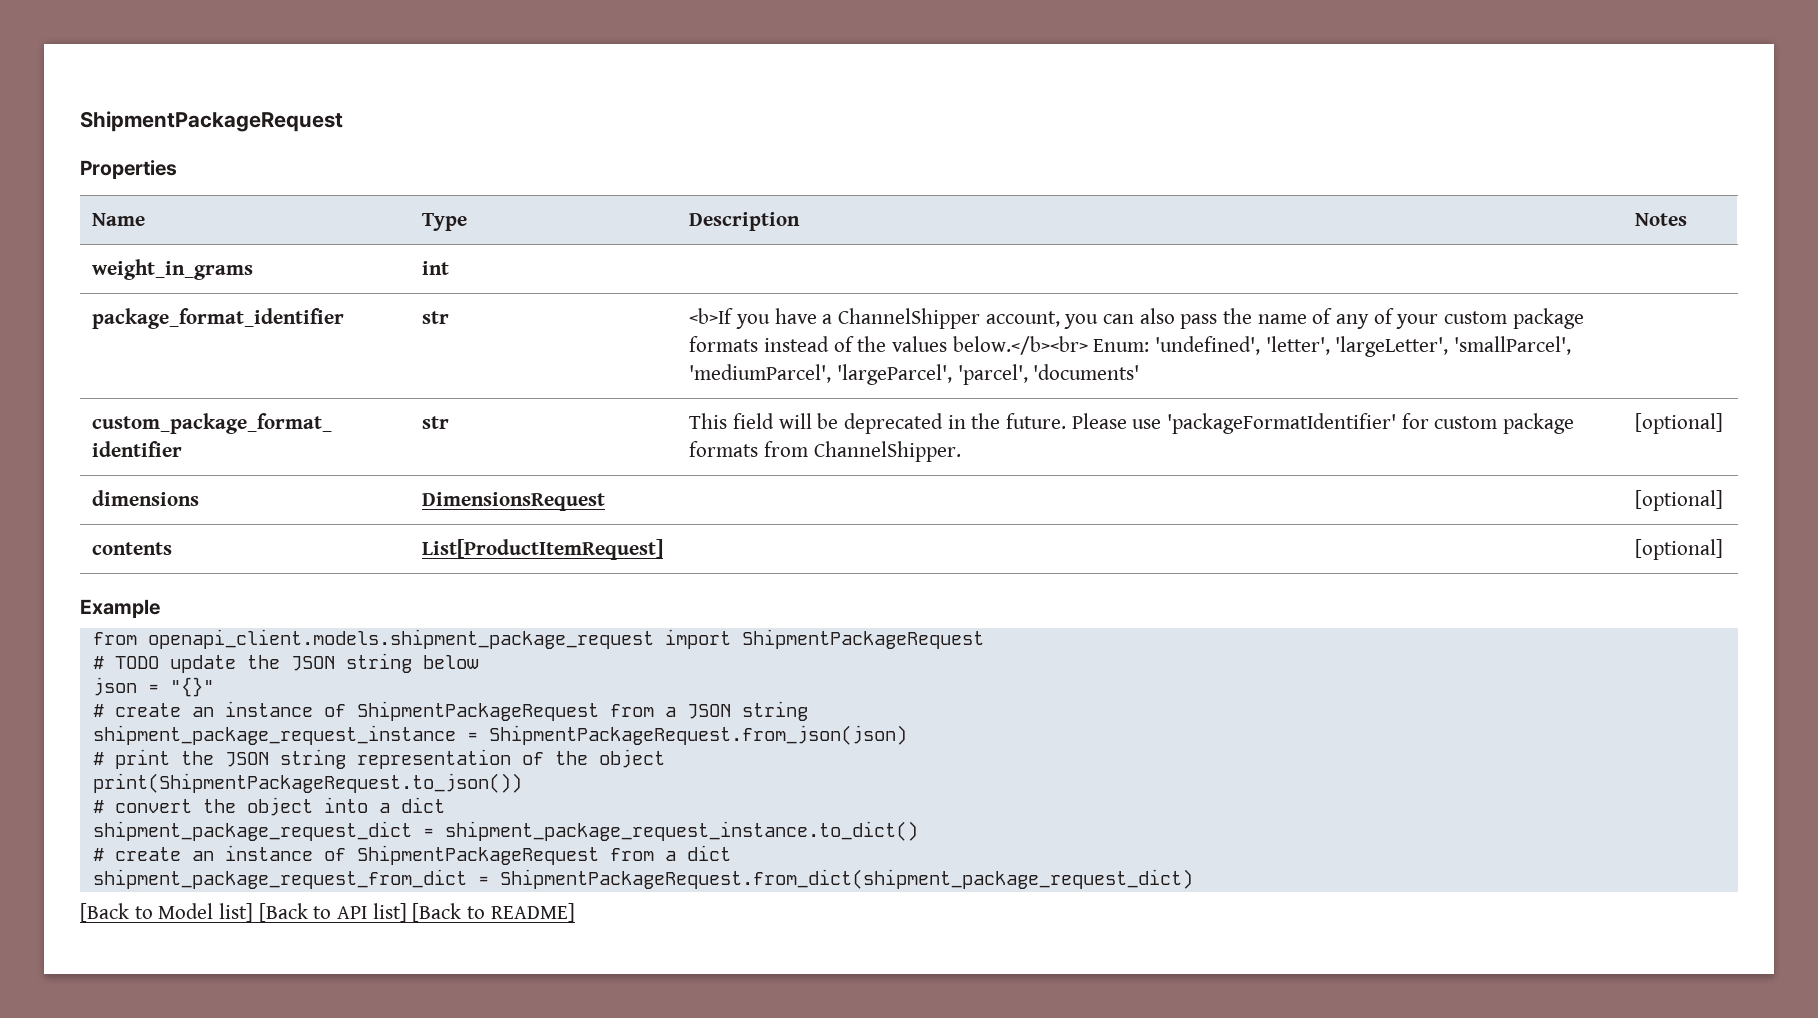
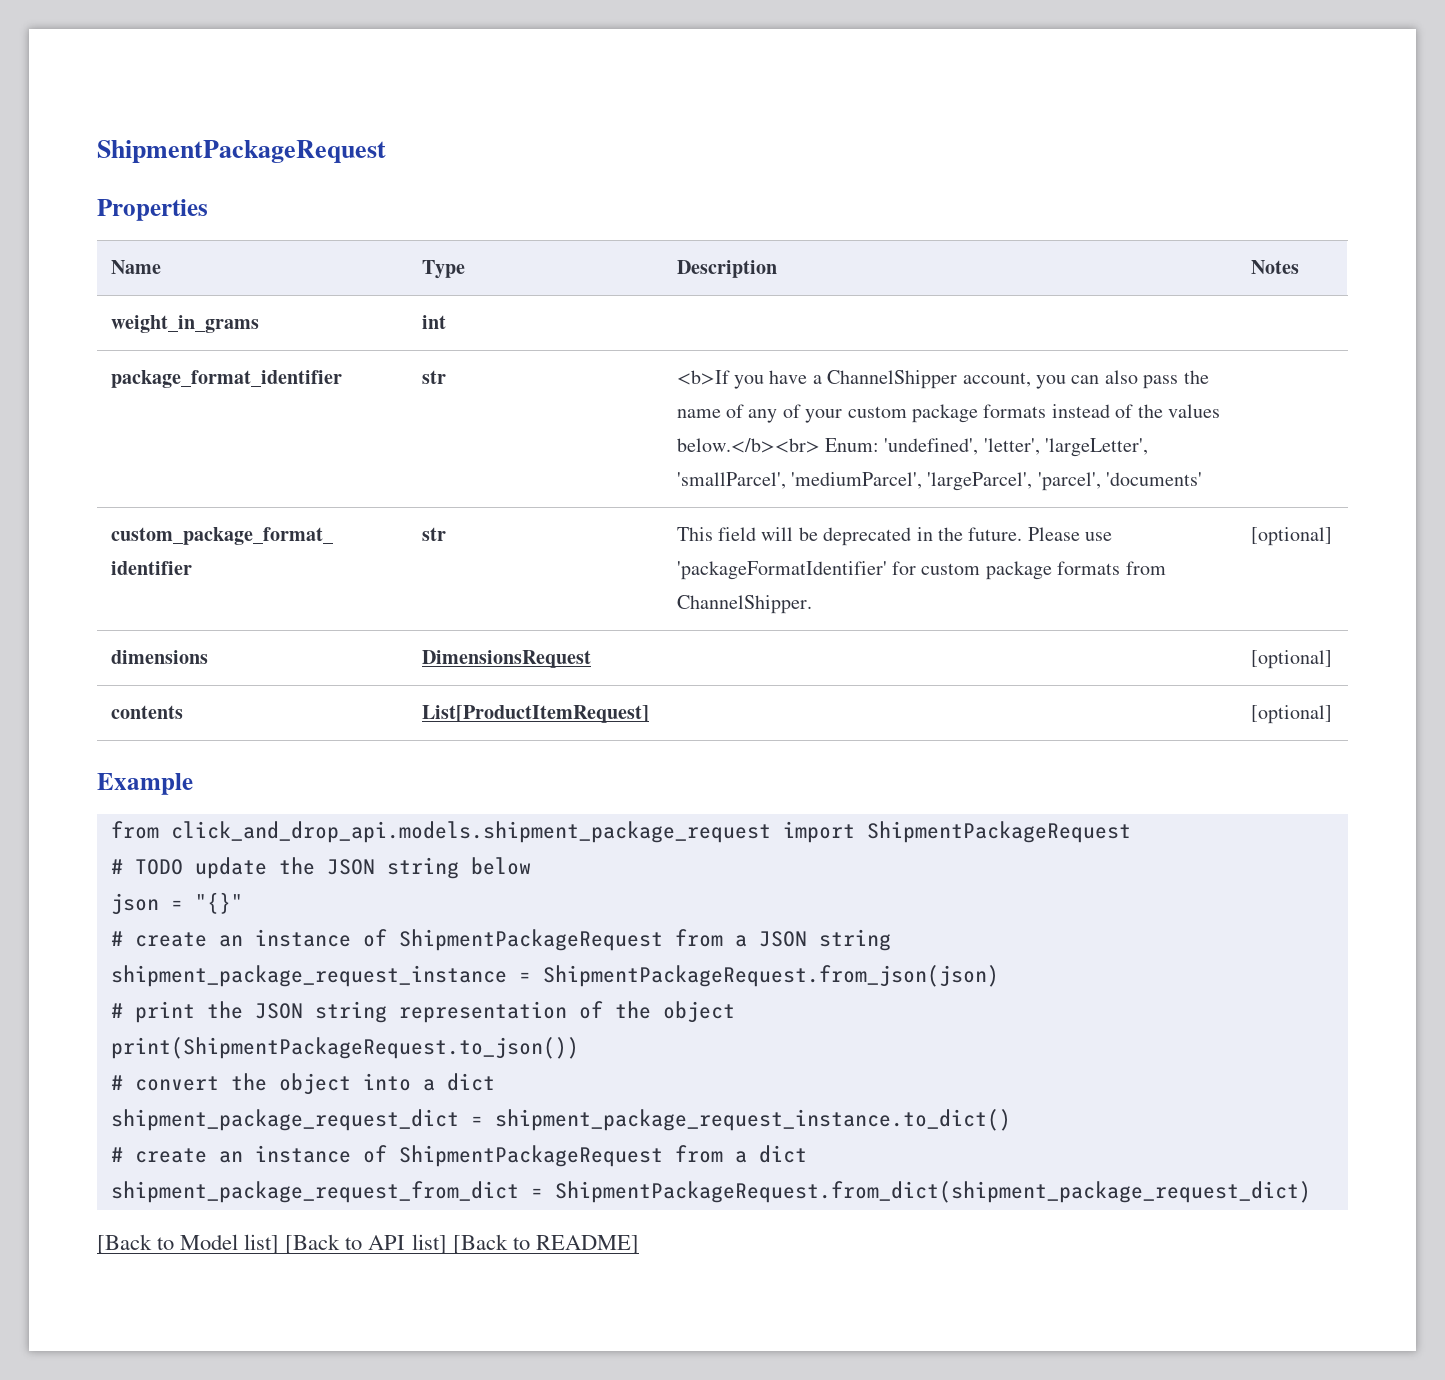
- from openapi_client.models.shipment_package_request import ShipmentPackageRequest
+ from click_and_drop_api.models.shipment_package_request import ShipmentPackageRequest

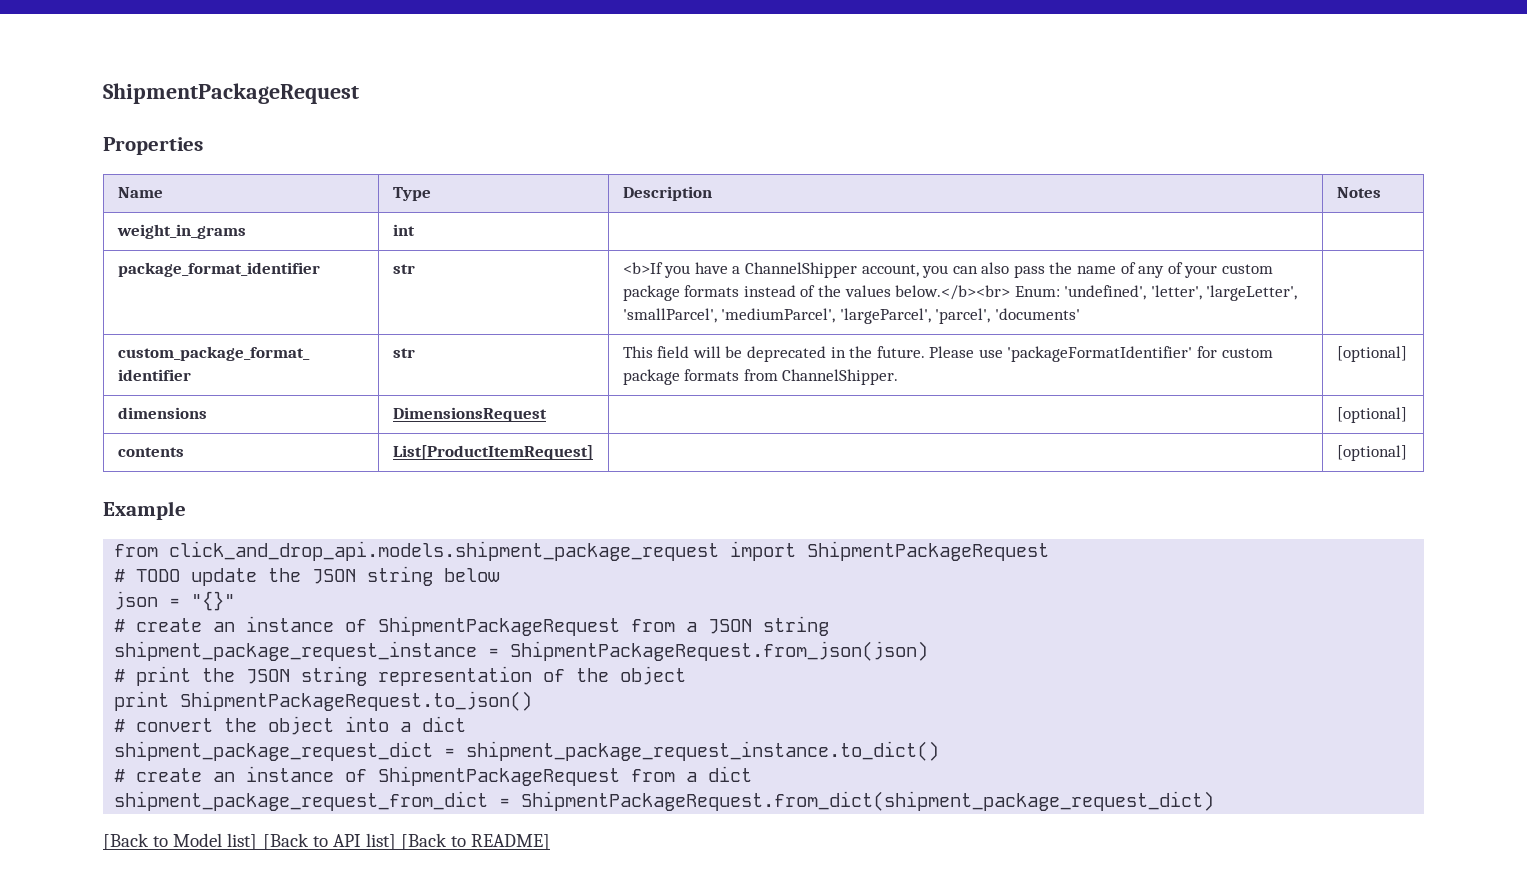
- print(ShipmentPackageRequest.to_json())
+ print ShipmentPackageRequest.to_json()

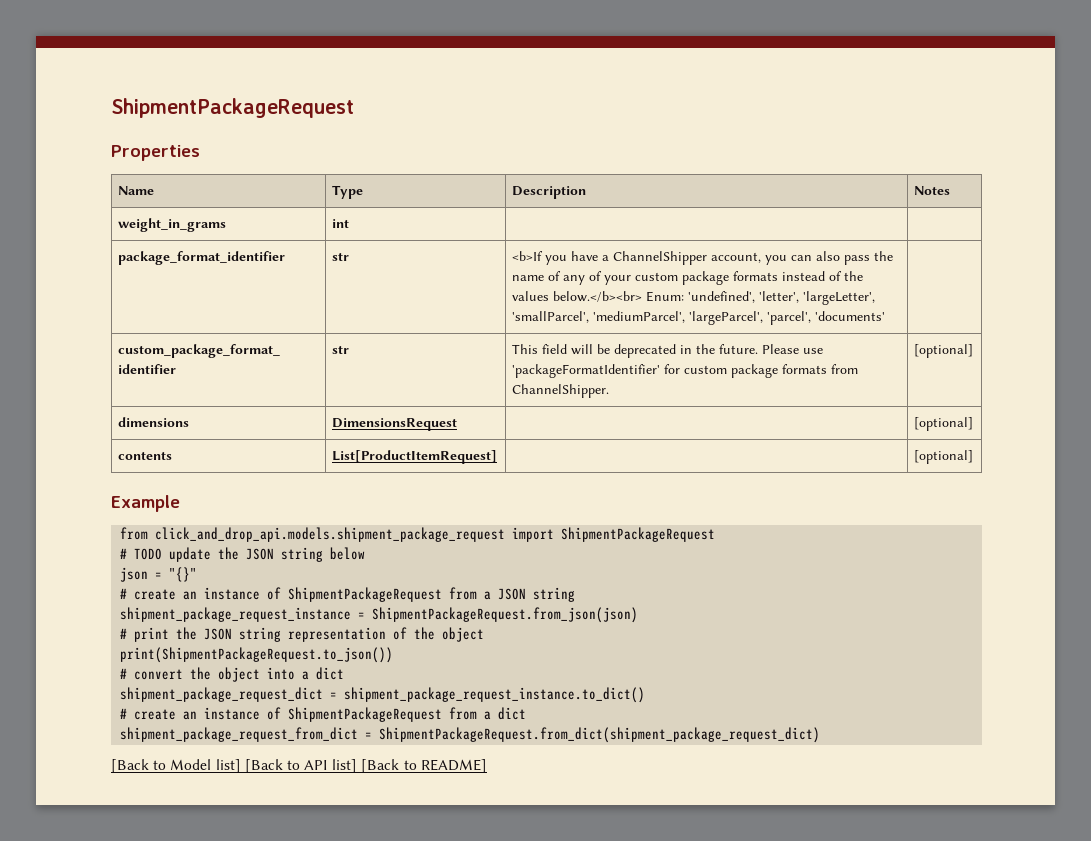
- print ShipmentPackageRequest.to_json()
+ print(ShipmentPackageRequest.to_json())

